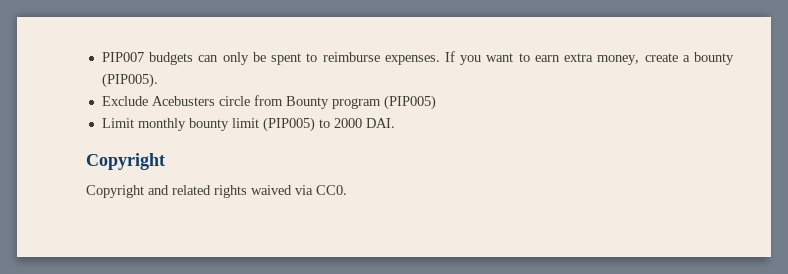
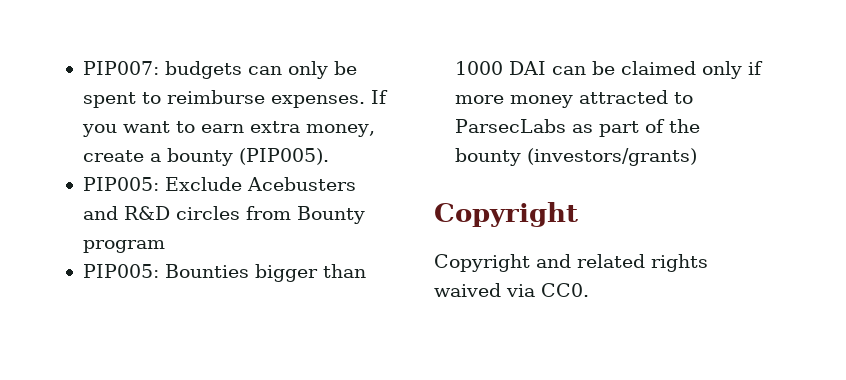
- PIP007 budgets can only be spent to reimburse expenses.
+ PIP007: budgets can only be spent to reimburse expenses.
- Exclude Acebusters circle from Bounty program (PIP005)
- Limit monthly bounty limit (PIP005) to 2000 DAI.
+ PIP005: Exclude Acebusters and R&D circles from Bounty program
+ PIP005: Bounties bigger than 1000 DAI can be claimed only if more money attracted to ParsecLabs as part of the bounty (investors/grants)

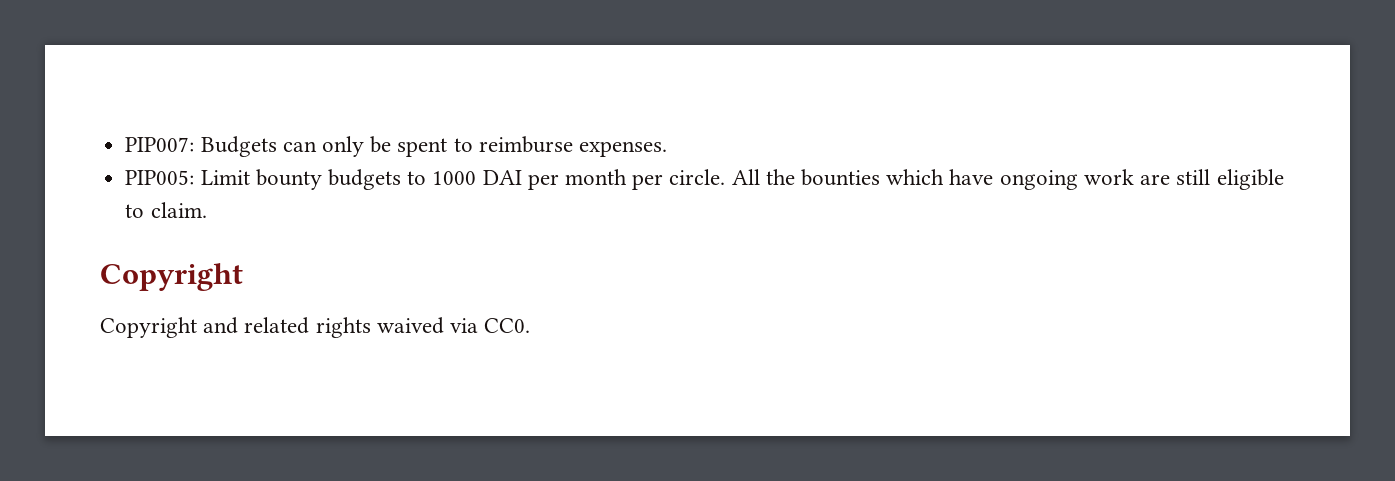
- PIP007: budgets can only be spent to reimburse expenses. If you want to earn extra money, create a bounty (PIP005).
- PIP005: Exclude Acebusters and R&D circles from Bounty program
- PIP005: Bounties bigger than 1000 DAI can be claimed only if more money attracted to ParsecLabs as part of the bounty (investors/grants)
+ PIP007: Budgets can only be spent to reimburse expenses.
+ PIP005: Limit bounty budgets to 1000 DAI per month per circle. All the bounties which have ongoing work are still eligible to claim.

